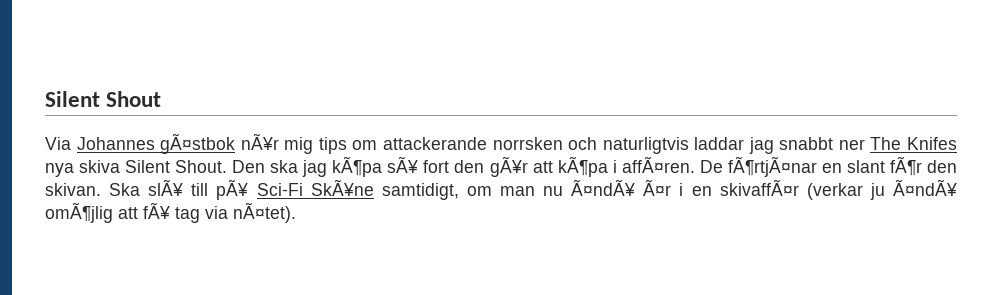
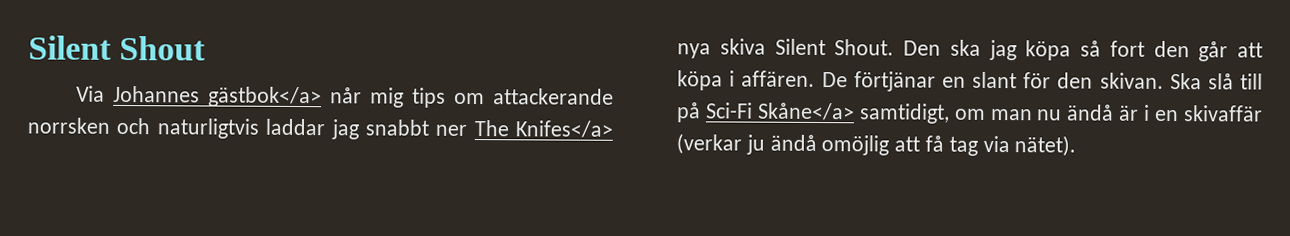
- Via Johannes gÃ¤stbok nÃ¥r mig tips om attackerande norrsken och naturligtvis laddar jag snabbt ner The Knifes nya skiva Silent Shout.
+ Via Johannes gästbok</a> når mig tips om attackerande norrsken och naturligtvis laddar jag snabbt ner The Knifes</a> nya skiva Silent Shout.
- Den ska jag kÃ¶pa sÃ¥ fort den gÃ¥r att kÃ¶pa i affÃ¤ren. De fÃ¶rtjÃ¤nar en slant fÃ¶r den skivan.
+ Den ska jag köpa så fort den går att köpa i affären. De förtjänar en slant för den skivan.
- Ska slÃ¥ till pÃ¥ Sci-Fi SkÃ¥ne samtidigt, om man nu Ã¤ndÃ¥ Ã¤r i en skivaffÃ¤r (verkar ju Ã¤ndÃ¥ omÃ¶jlig att fÃ¥ tag via nÃ¤tet).
+ Ska slå till på Sci-Fi Skåne</a> samtidigt, om man nu ändå är i en skivaffär (verkar ju ändå omöjlig att få tag via nätet).

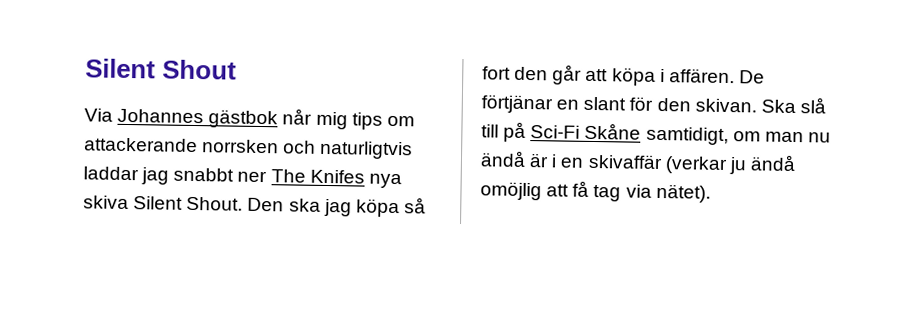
- Via Johannes gästbok</a> når mig tips om attackerande norrsken och naturligtvis laddar jag snabbt ner The Knifes</a> nya skiva Silent Shout.
+ Via Johannes gästbok når mig tips om attackerande norrsken och naturligtvis laddar jag snabbt ner The Knifes nya skiva Silent Shout.
- Ska slå till på Sci-Fi Skåne</a> samtidigt, om man nu ändå är i en skivaffär (verkar ju ändå omöjlig att få tag via nätet).
+ Ska slå till på Sci-Fi Skåne samtidigt, om man nu ändå är i en skivaffär (verkar ju ändå omöjlig att få tag via nätet).

